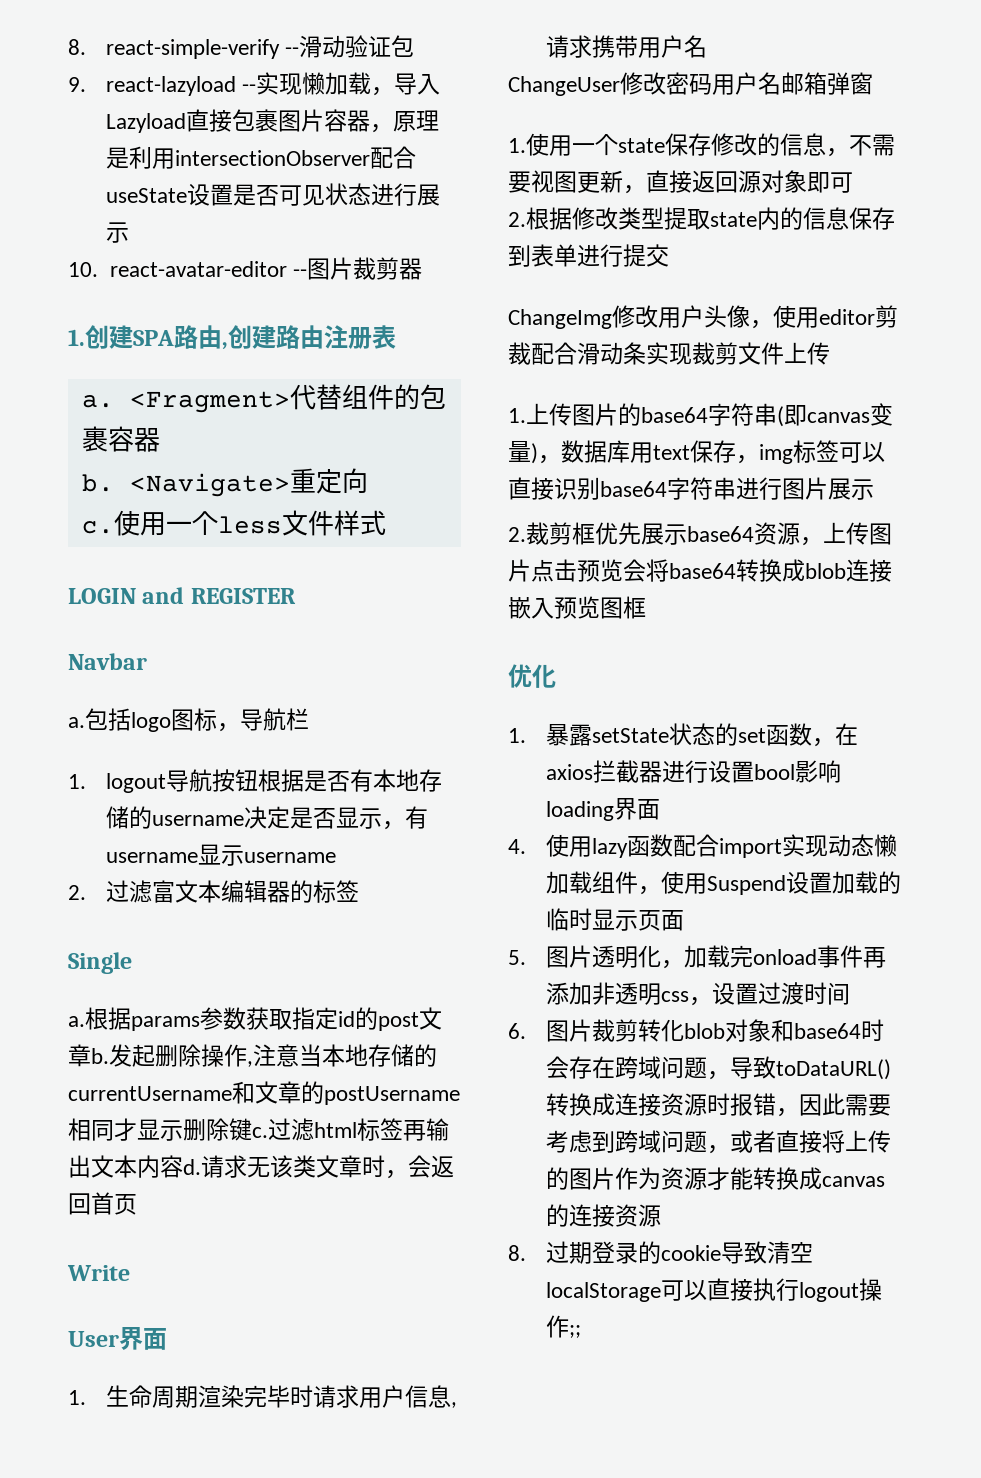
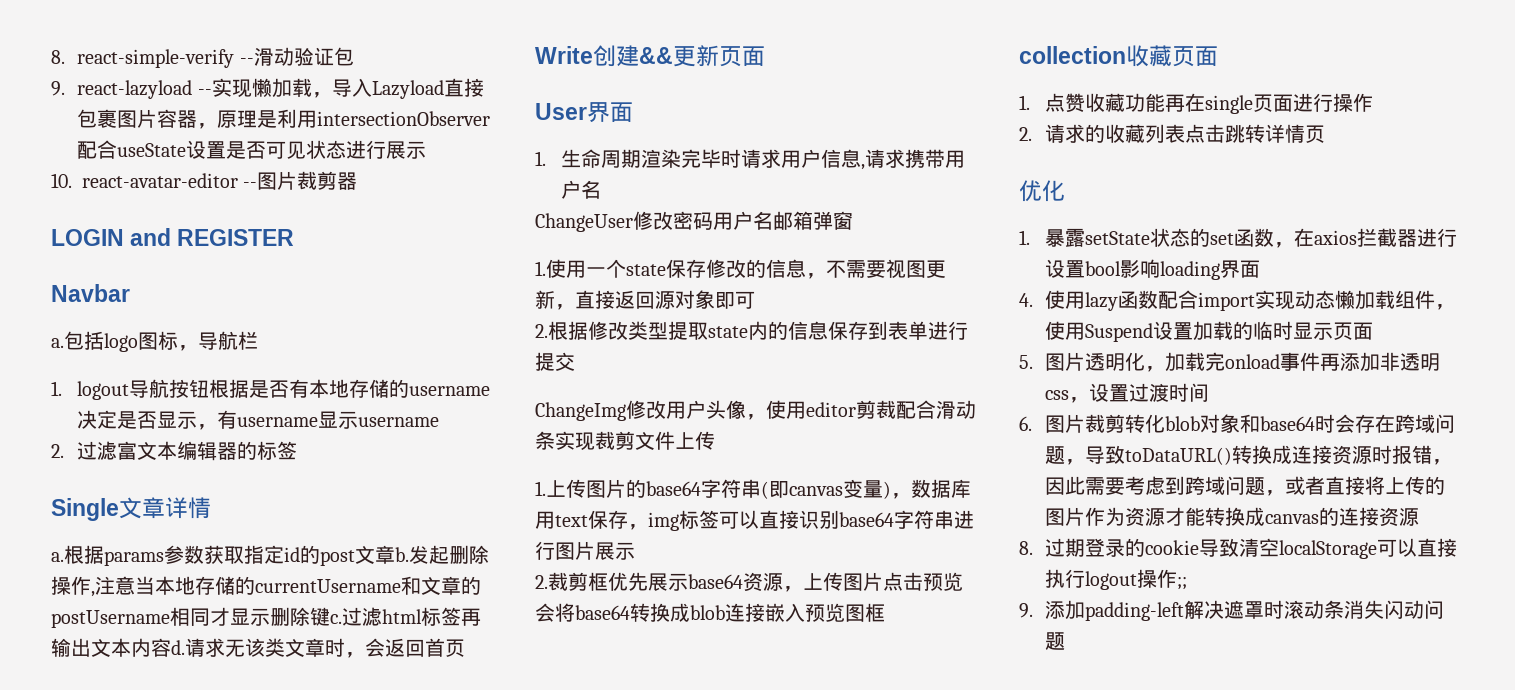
- 1.创建SPA路由,创建路由注册表
- a. <Fragment>代替组件的包裹容器
- b. <Navigate>重定向
- c.使用一个less文件样式
- Single
+ Single文章详情
- Write
+ Write创建&&更新页面
+ collection收藏页面
+ 1.点赞收藏功能再在single页面进行操作
+ 2.请求的收藏列表点击跳转详情页
+ 9.添加padding-left解决遮罩时滚动条消失闪动问题

